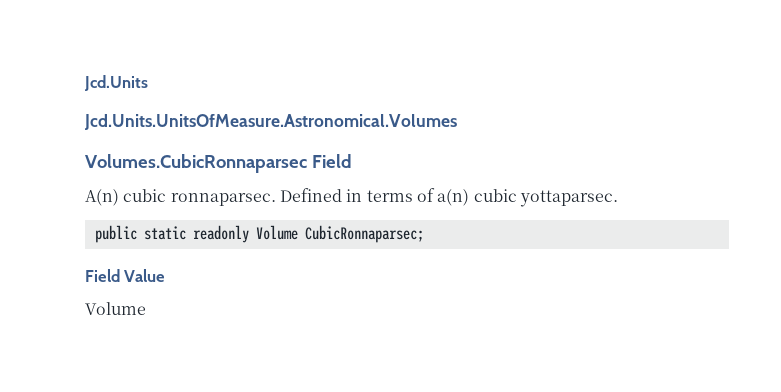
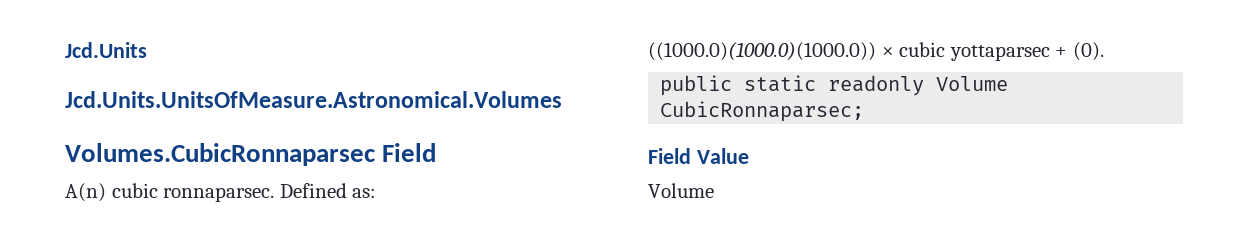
- Defined in terms of a(n) cubic yottaparsec.
+ Defined as: ((1000.0)(1000.0)(1000.0)) × cubic yottaparsec + (0).

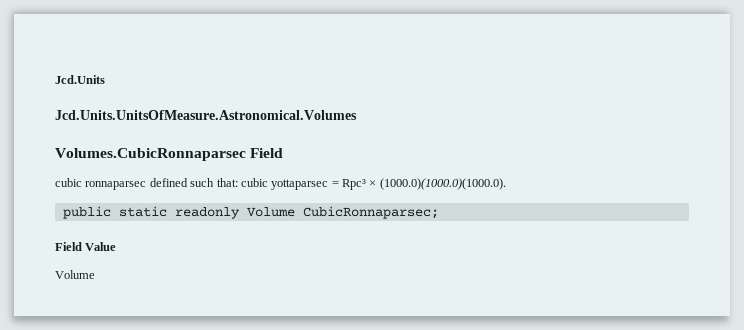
- A(n) cubic ronnaparsec. Defined as: ((1000.0)(1000.0)(1000.0)) × cubic yottaparsec + (0).
+ cubic ronnaparsec defined such that: cubic yottaparsec = Rpc³ × (1000.0)(1000.0)(1000.0).

